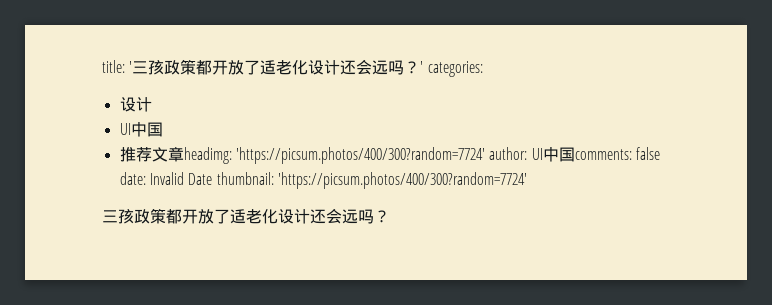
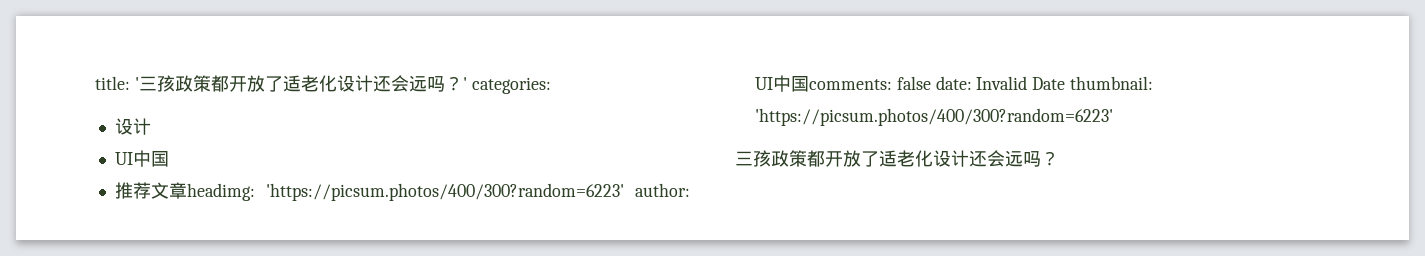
- 推荐文章headimg: 'https://picsum.photos/400/300?random=7724' author: UI中国comments: false date: Invalid Date thumbnail: 'https://picsum.photos/400/300?random=7724'
+ 推荐文章headimg: 'https://picsum.photos/400/300?random=6223' author: UI中国comments: false date: Invalid Date thumbnail: 'https://picsum.photos/400/300?random=6223'

